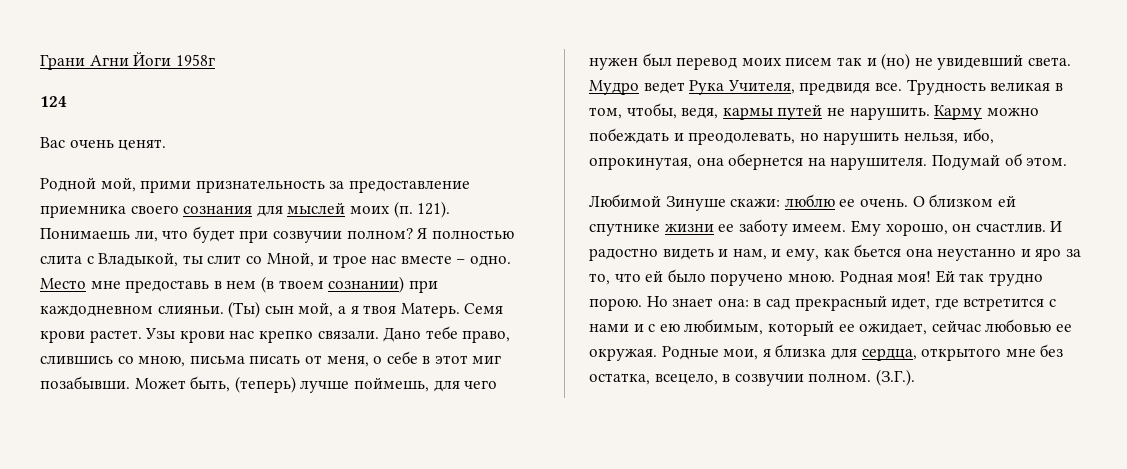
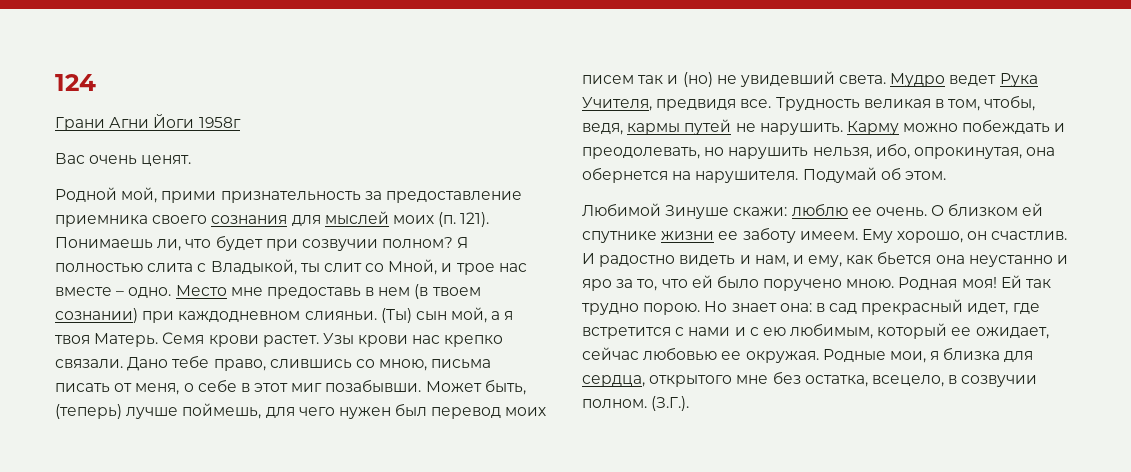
+ 124
- 124

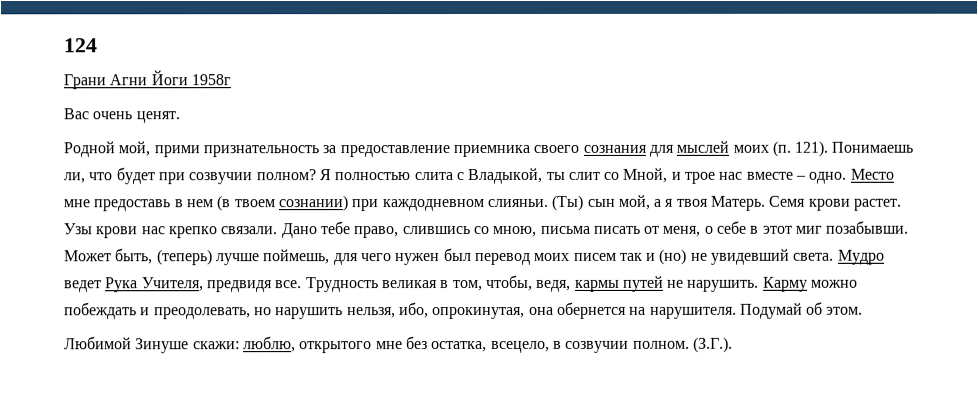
- Любимой Зинуше скажи: люблю ее очень. О близком ей спутнике жизни ее заботу имеем. Ему хорошо, он счастлив. И радостно видеть и нам, и ему, как бьется она неустанно и яро за то, что ей было поручено мною. Родная моя! Ей так трудно порою. Но знает она: в сад прекрасный идет, где встретится с нами и с ею любимым, который ее ожидает, сейчас любовью ее окружая. Родные мои, я близка для сердца, открытого мне без остатка, всецело, в созвучии полном.
+ Любимой Зинуше скажи: люблю, открытого мне без остатка, всецело, в созвучии полном.

